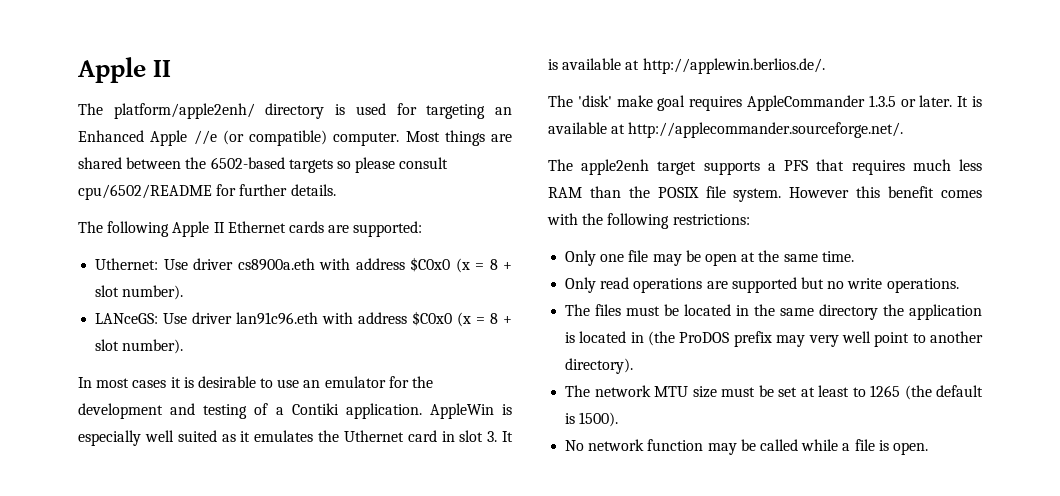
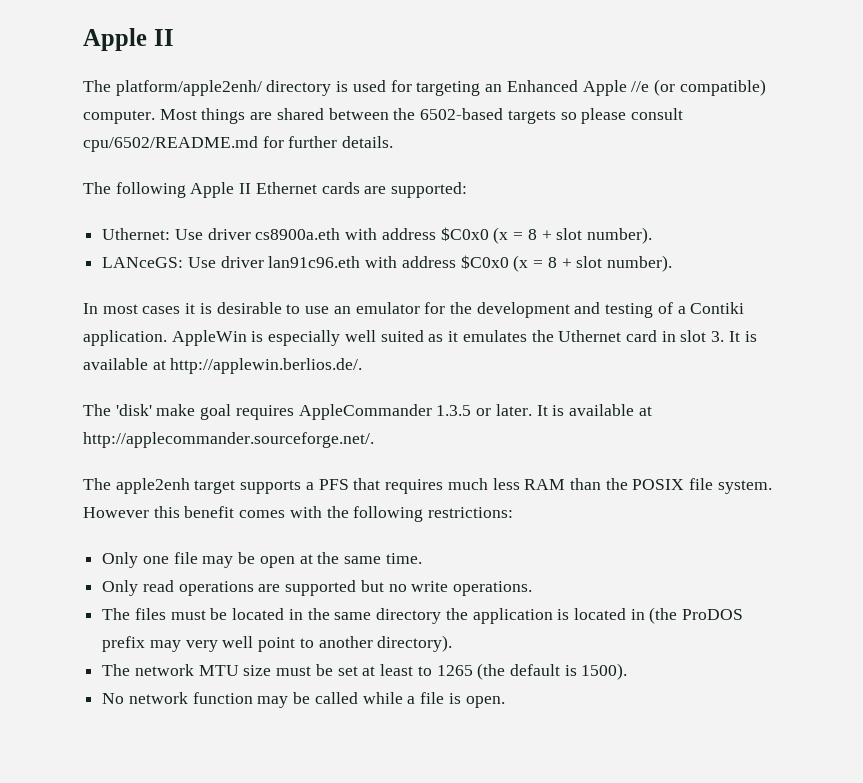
- Most things are shared between the 6502-based targets so please consult cpu/6502/README for further details.
+ Most things are shared between the 6502-based targets so please consult cpu/6502/README.md for further details.

